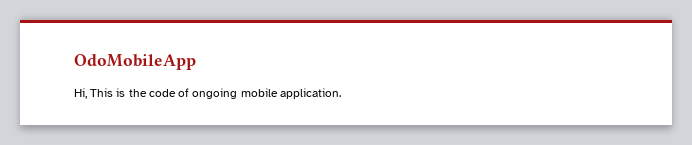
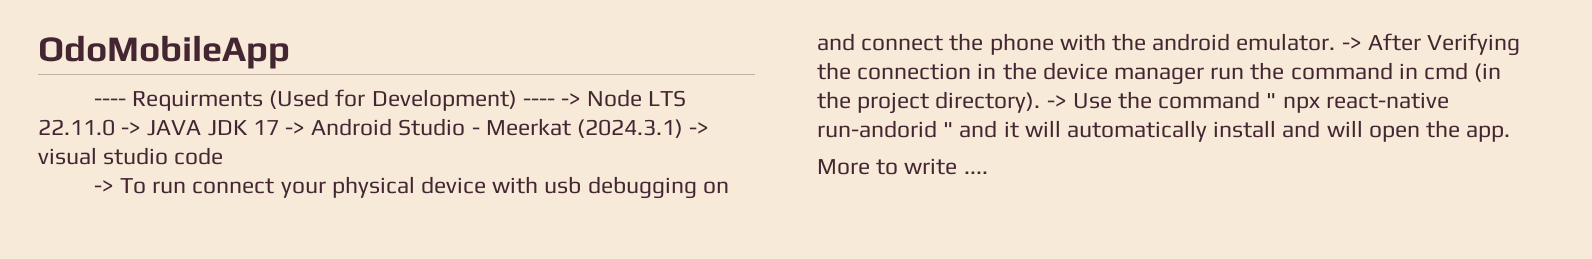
- Hi, This is the code of ongoing mobile application.
+ ---- Requirments (Used for Development) ---- -> Node LTS 22.11.0 -> JAVA JDK 17 -> Android Studio - Meerkat (2024.3.1) -> visual studio code
+ -> To run connect your physical device with usb debugging on and connect the phone with the android emulator. -> After Verifying the connection in the device manager run the command in cmd (in the project directory). -> Use the command " npx react-native run-andorid " and it will automatically install and will open the app.
+ More to write ....

